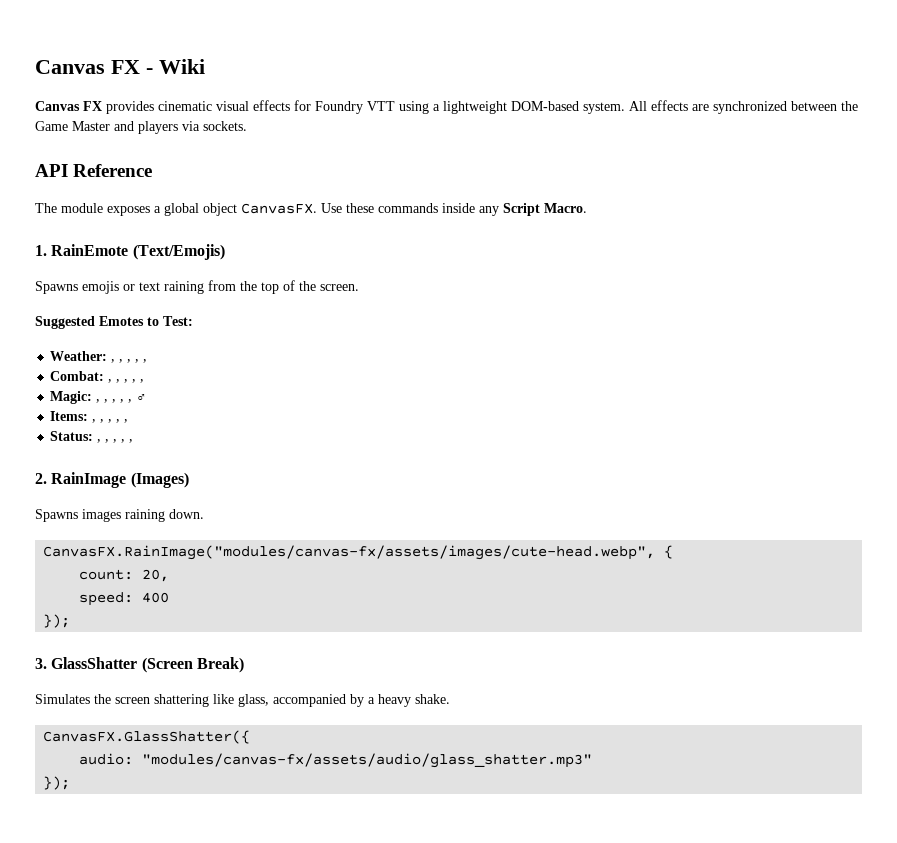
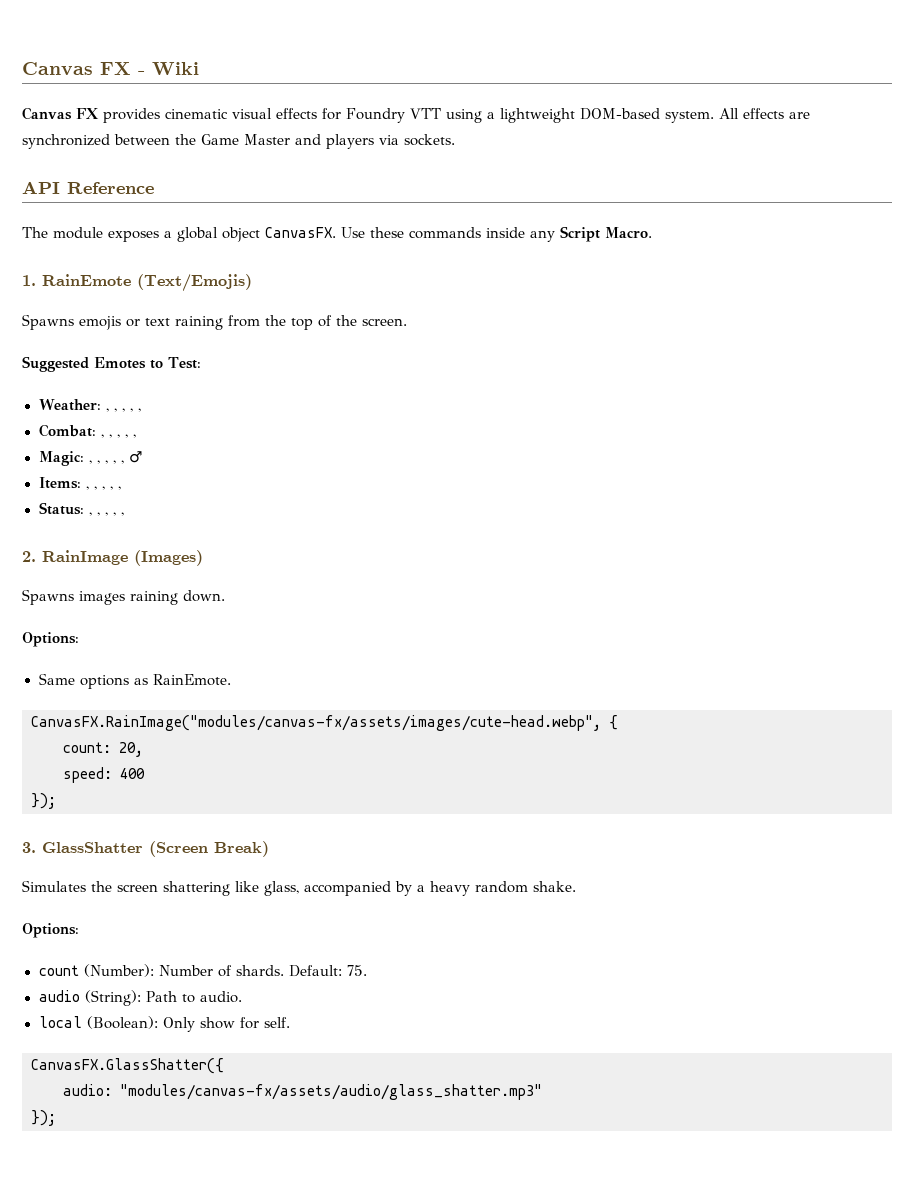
  Spawns images raining down.
+ Options:
+ Same options as RainEmote.
- Simulates the screen shattering like glass, accompanied by a heavy shake.
+ Simulates the screen shattering like glass, accompanied by a heavy random shake.
+ Options:
+ count (Number): Number of shards. Default: 75.
+ audio (String): Path to audio.
+ local (Boolean): Only show for self.

